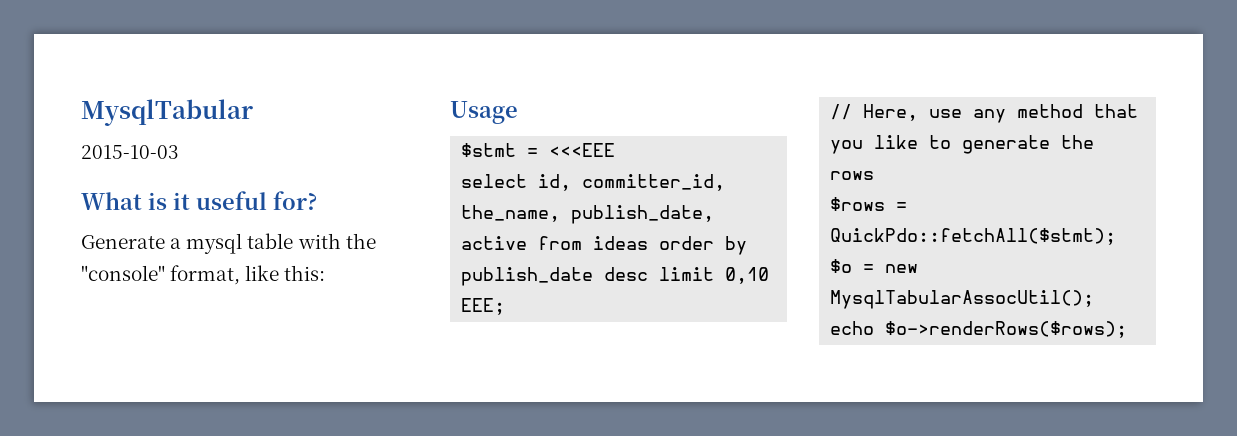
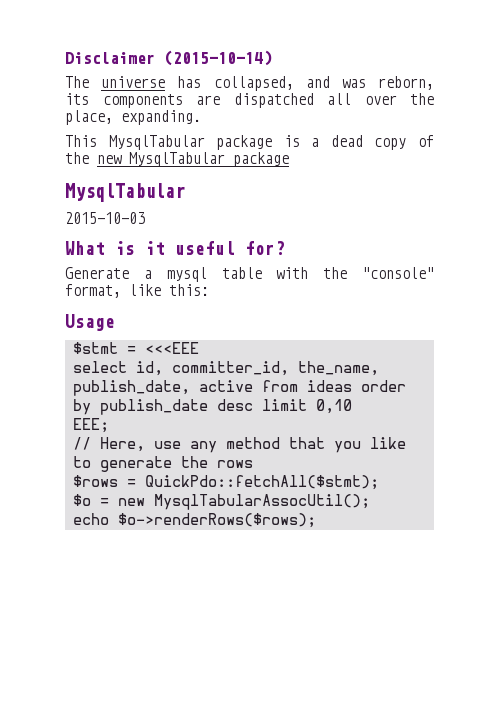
+ Disclaimer (2015-10-14)
+ The universe has collapsed, and was reborn, its components are dispatched all over the place, expanding.
+ This MysqlTabular package is a dead copy of the new MysqlTabular package

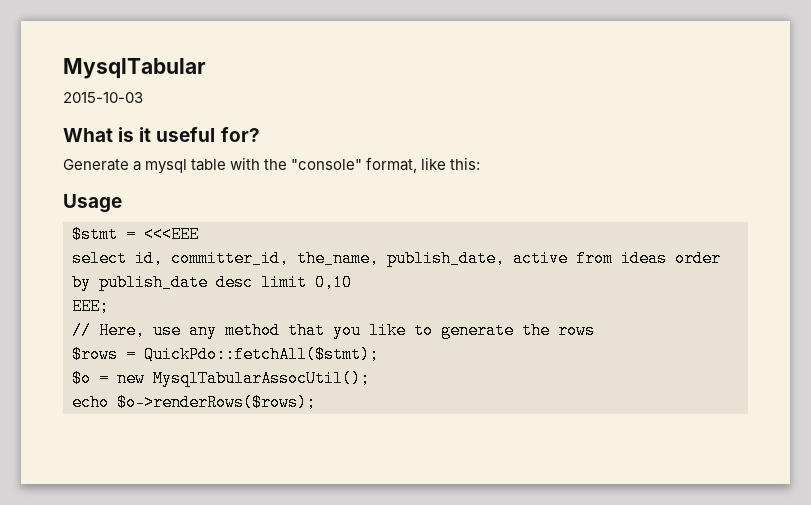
- Disclaimer (2015-10-14)
- The universe has collapsed, and was reborn, its components are dispatched all over the place, expanding.
- This MysqlTabular package is a dead copy of the new MysqlTabular package

